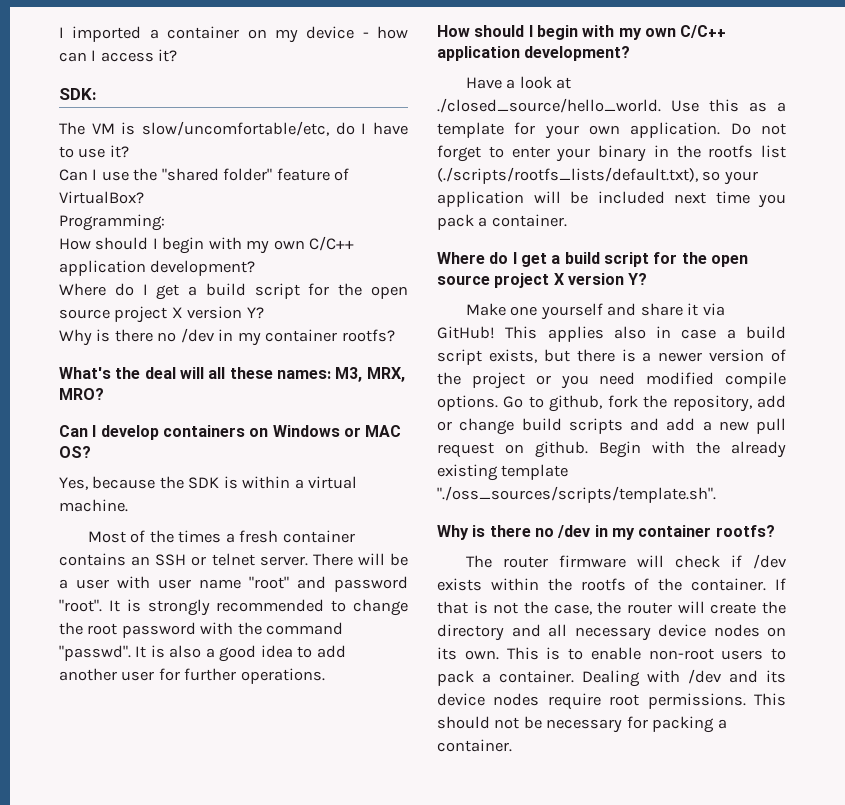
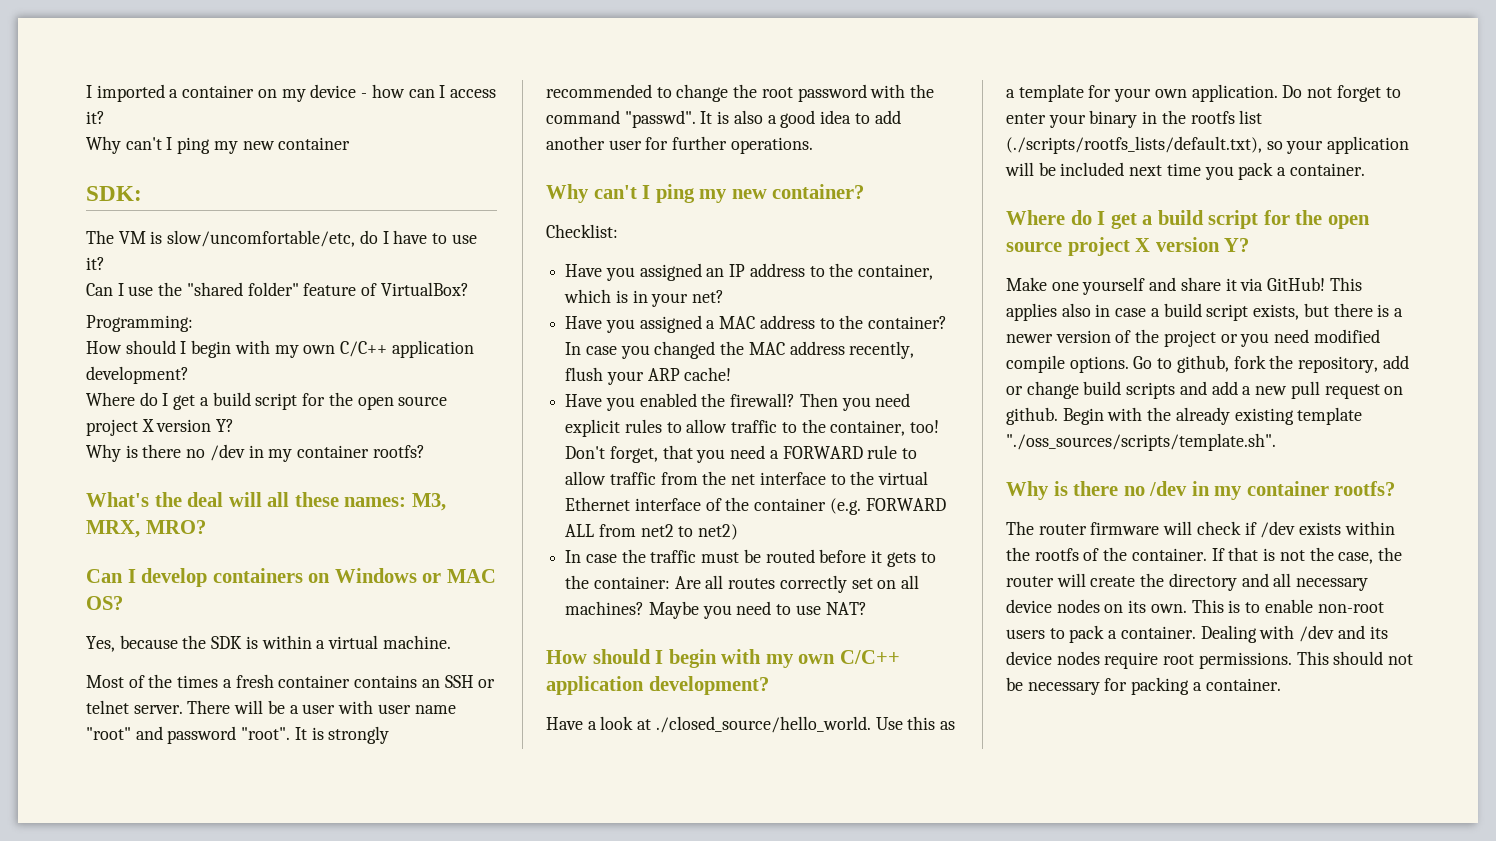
+ Why can't I ping my new container
+ Why can't I ping my new container?
+ Checklist:
+ Have you assigned an IP address to the container, which is in your net?
+ Have you assigned a MAC address to the container? In case you changed the MAC address recently, flush your ARP cache!
+ Have you enabled the firewall? Then you need explicit rules to allow traffic to the container, too! Don't forget, that you need a FORWARD rule to allow traffic from the net interface to the virtual Ethernet interface of the container (e.g. FORWARD ALL from net2 to net2)
+ In case the traffic must be routed before it gets to the container: Are all routes correctly set on all machines? Maybe you need to use NAT?

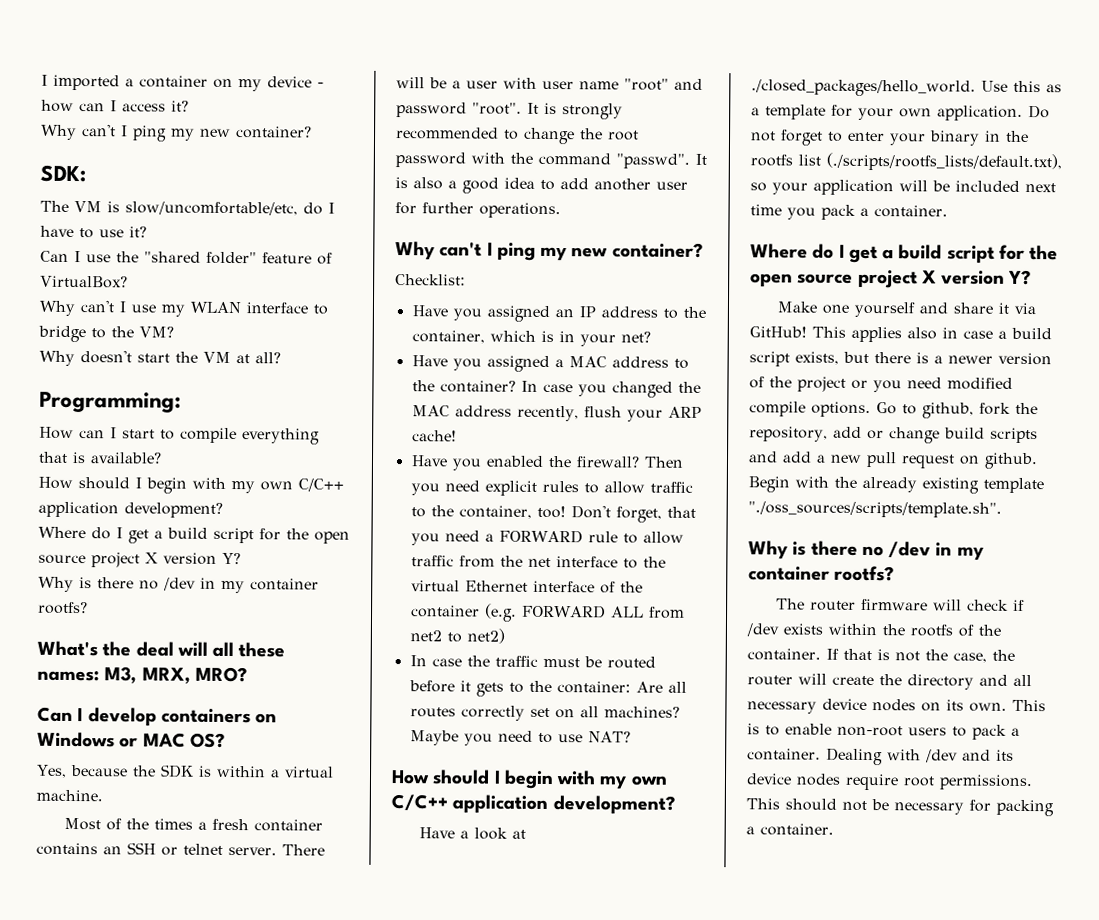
  I imported a container on my device - how can I access it?
- Why can't I ping my new container
+ Why can't I ping my new container?
+ Why can't I use my WLAN interface to bridge to the VM?
+ Why doesn't start the VM at all?
  Programming:
+ How can I start to compile everything that is available?
- Have a look at ./closed_source/hello_world. Use this as a template for your own application.
+ Have a look at ./closed_packages/hello_world. Use this as a template for your own application.

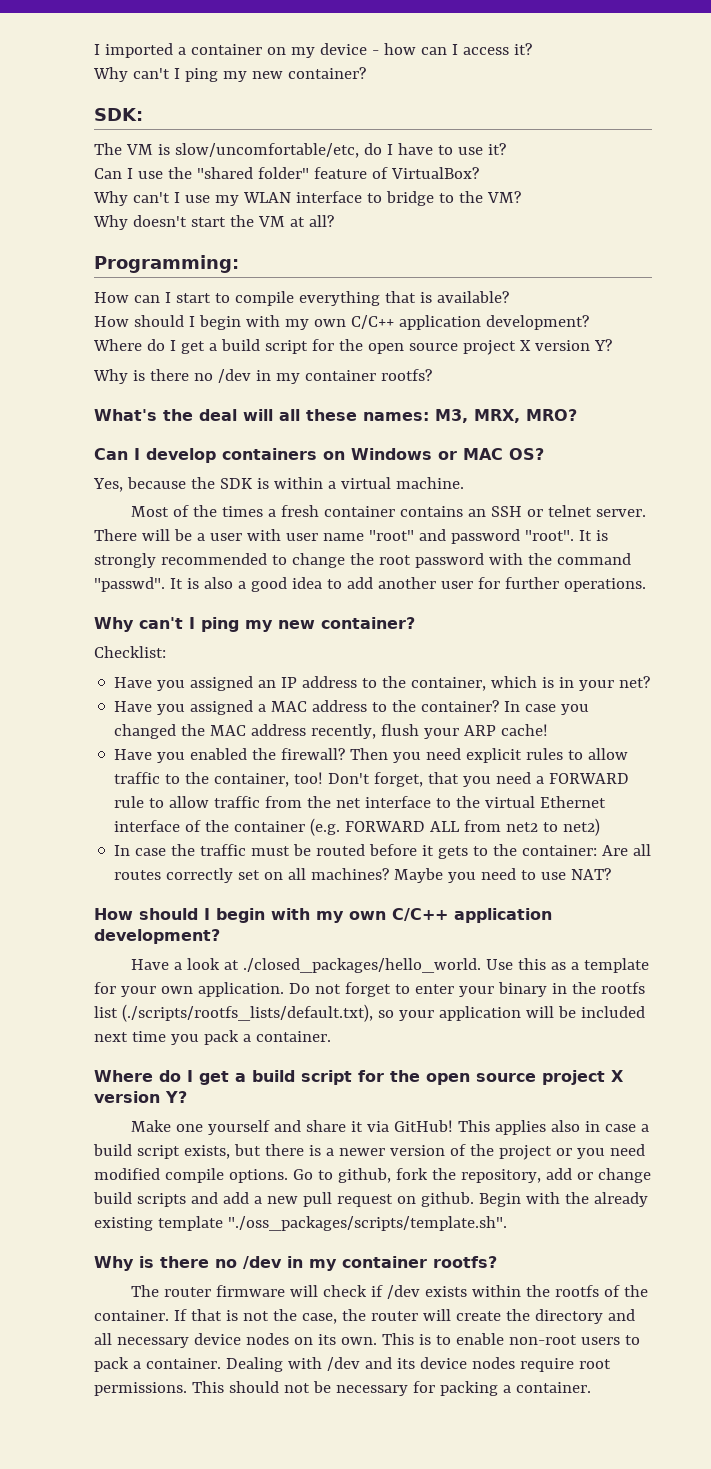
- Begin with the already existing template "./oss_sources/scripts/template.sh".
+ Begin with the already existing template "./oss_packages/scripts/template.sh".

